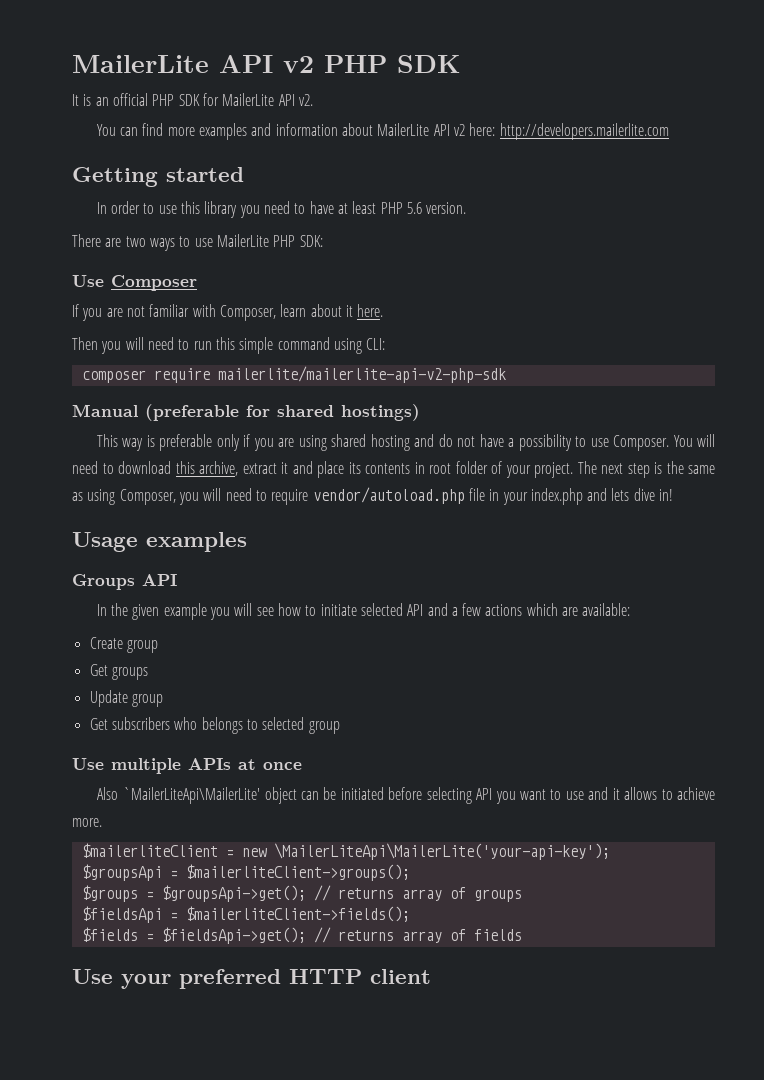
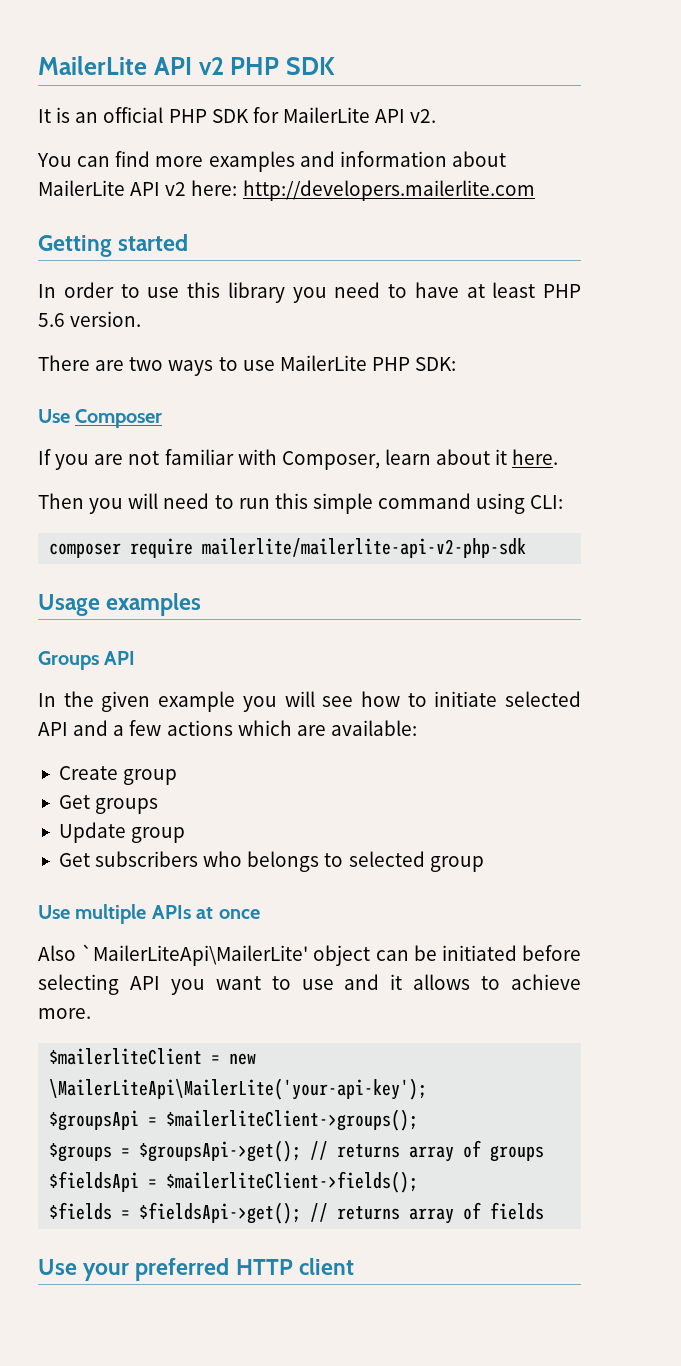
- Manual (preferable for shared hostings)
- This way is preferable only if you are using shared hosting and do not have a possibility to use Composer. You will need to download this archive, extract it and place its contents in root folder of your project. The next step is the same as using Composer, you will need to require vendor/autoload.php file in your index.php and lets dive in!

